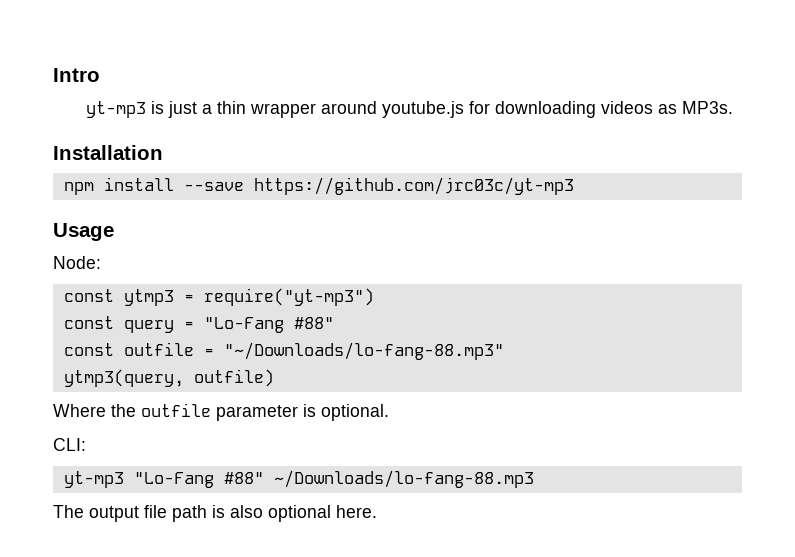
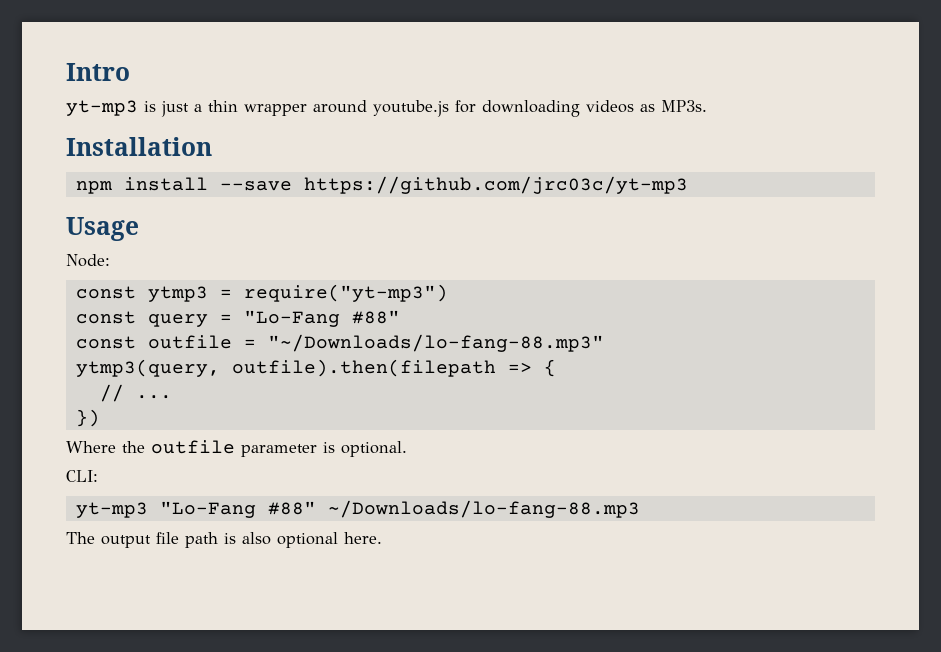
- ytmp3(query, outfile)
+ ytmp3(query, outfile).then(filepath => {
+ // ...
+ })

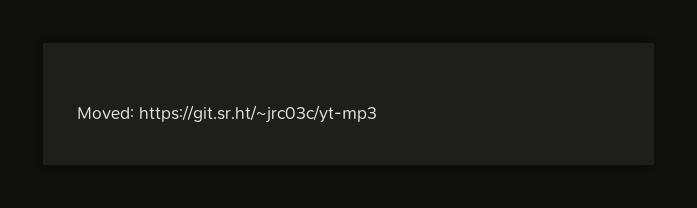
- Intro
- yt-mp3 is just a thin wrapper around youtube.js for downloading videos as MP3s.
- Installation
- npm install --save https://github.com/jrc03c/yt-mp3
- Usage
- Node:
- const ytmp3 = require("yt-mp3")
- const query = "Lo-Fang #88"
- const outfile = "~/Downloads/lo-fang-88.mp3"
- ytmp3(query, outfile).then(filepath => {
- // ...
- })
- Where the outfile parameter is optional.
- CLI:
- yt-mp3 "Lo-Fang #88" ~/Downloads/lo-fang-88.mp3
- The output file path is also optional here.
+ Moved: https://git.sr.ht/~jrc03c/yt-mp3

